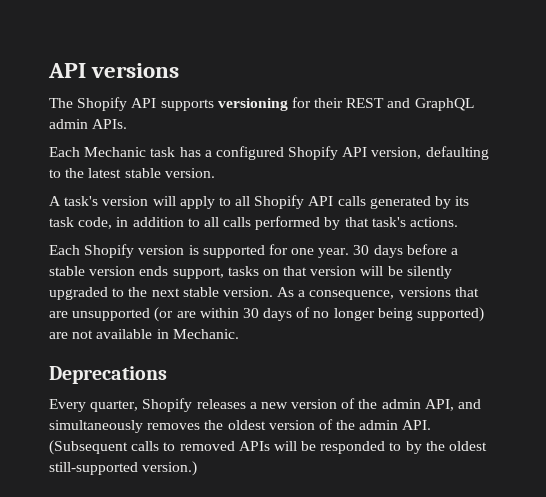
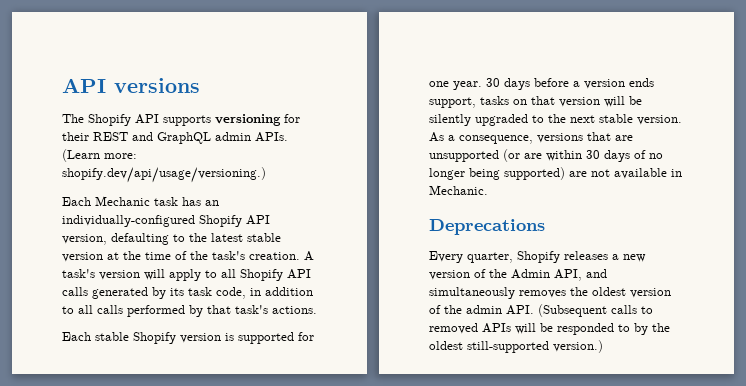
+ (Learn more: shopify.dev/api/usage/versioning.)
- Each Mechanic task has a configured Shopify API version, defaulting to the latest stable version.
- A task's version will apply to all Shopify API calls generated by its task code, in addition to all calls performed by that task's actions.
+ Each Mechanic task has an individually-configured Shopify API version, defaulting to the latest stable version at the time of the task's creation. A task's version will apply to all Shopify API calls generated by its task code, in addition to all calls performed by that task's actions.
- Each Shopify version is supported for one year.
+ Each stable Shopify version is supported for one year.
- 30 days before a stable version ends support, tasks on that version will be silently upgraded to the next stable version.
+ 30 days before a version ends support, tasks on that version will be silently upgraded to the next stable version.
- Every quarter, Shopify releases a new version of the admin API, and simultaneously removes the oldest version of the admin API. (Subsequent calls to removed APIs will be responded to by the oldest still-supported version.)
+ Every quarter, Shopify releases a new version of the Admin API, and simultaneously removes the oldest version of the admin API. (Subsequent calls to removed APIs will be responded to by the oldest still-supported version.)

